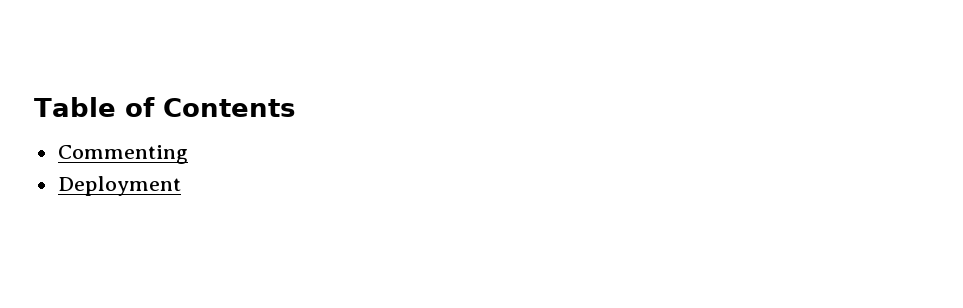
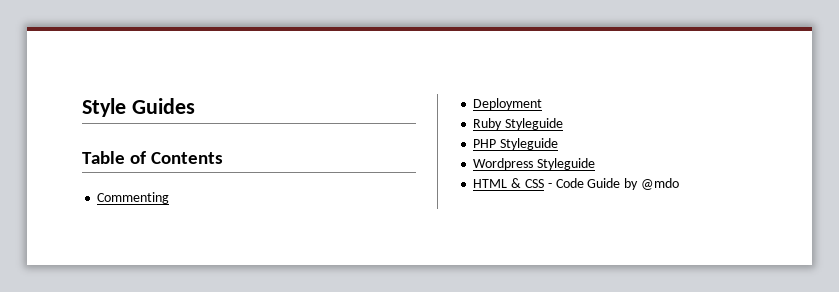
+ Style Guides
+ Ruby Styleguide
+ PHP Styleguide
+ Wordpress Styleguide
+ HTML & CSS - Code Guide by @mdo

